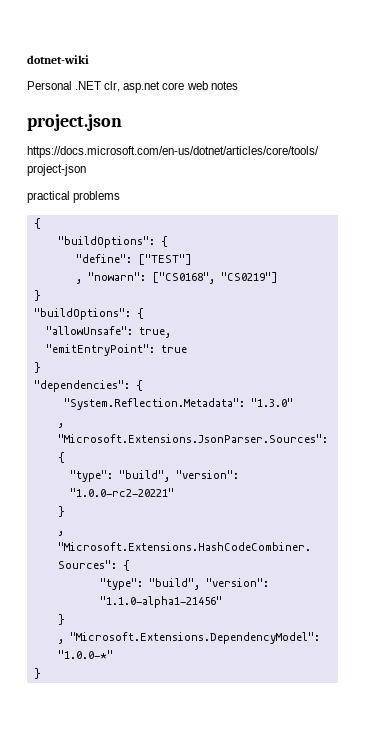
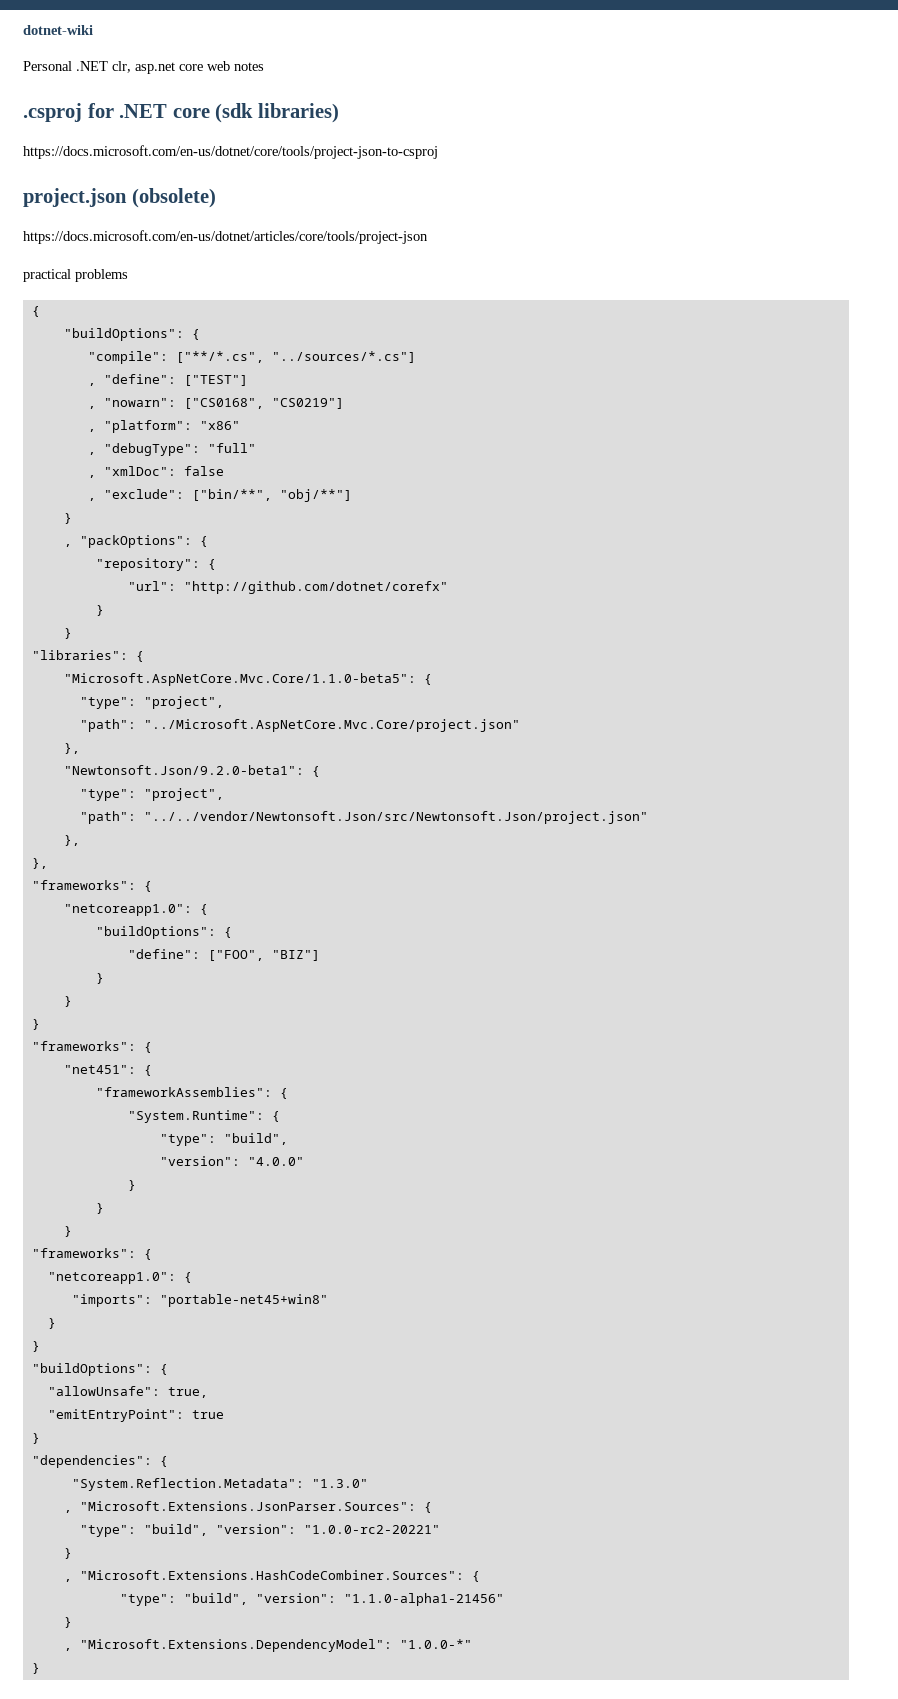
+ .csproj for .NET core (sdk libraries)
+ https://docs.microsoft.com/en-us/dotnet/core/tools/project-json-to-csproj
- project.json
+ project.json (obsolete)
- "define": ["TEST"]
+ "compile": ["**/*.cs", "../sources/*.cs"]
+ , "define": ["TEST"]
+ , "platform": "x86"
+ , "debugType": "full"
+ , "xmlDoc": false
+ , "exclude": ["bin/**", "obj/**"]
+ }
+ , "packOptions": {
+ "repository": {
+ "url": "http://github.com/dotnet/corefx"
+ }
+ }
+ "libraries": {
+ "Microsoft.AspNetCore.Mvc.Core/1.1.0-beta5": {
+ "type": "project",
+ "path": "../Microsoft.AspNetCore.Mvc.Core/project.json"
+ },
+ "Newtonsoft.Json/9.2.0-beta1": {
+ "type": "project",
+ "path": "../../vendor/Newtonsoft.Json/src/Newtonsoft.Json/project.json"
+ },
+ },
+ "frameworks": {
+ "netcoreapp1.0": {
+ "buildOptions": {
+ "define": ["FOO", "BIZ"]
+ }
+ }
+ }
+ "frameworks": {
+ "net451": {
+ "frameworkAssemblies": {
+ "System.Runtime": {
+ "type": "build",
+ "version": "4.0.0"
+ }
+ }
+ }
+ "frameworks": {
+ "netcoreapp1.0": {
+ "imports": "portable-net45+win8"
+ }

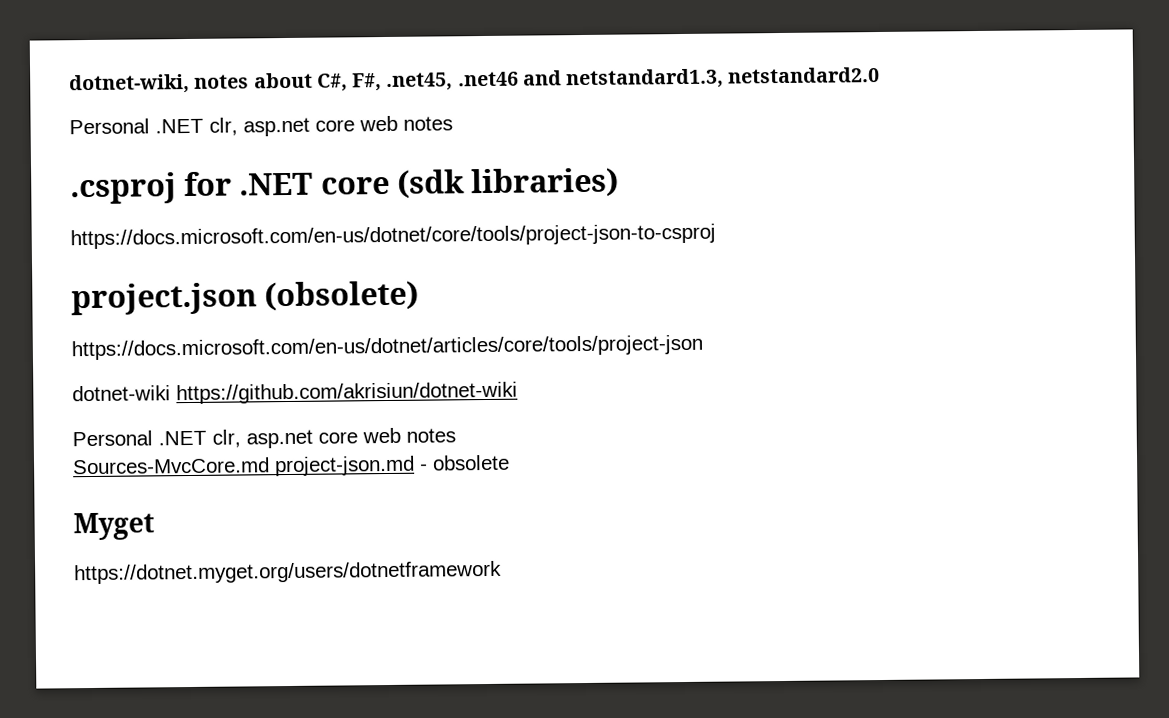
- dotnet-wiki
+ dotnet-wiki, notes about C#, F#, .net45, .net46 and netstandard1.3, netstandard2.0
- practical problems
- {
- "buildOptions": {
- "compile": ["**/*.cs", "../sources/*.cs"]
- , "define": ["TEST"]
- , "nowarn": ["CS0168", "CS0219"]
- , "platform": "x86"
- , "debugType": "full"
- , "xmlDoc": false
- , "exclude": ["bin/**", "obj/**"]
- }
- , "packOptions": {
- "repository": {
- "url": "http://github.com/dotnet/corefx"
- }
- }
- "libraries": {
- "Microsoft.AspNetCore.Mvc.Core/1.1.0-beta5": {
- "type": "project",
- "path": "../Microsoft.AspNetCore.Mvc.Core/project.json"
- },
- "Newtonsoft.Json/9.2.0-beta1": {
- "type": "project",
- "path": "../../vendor/Newtonsoft.Json/src/Newtonsoft.Json/project.json"
- },
- },
- "frameworks": {
- "netcoreapp1.0": {
- "buildOptions": {
- "define": ["FOO", "BIZ"]
- }
- }
- }
- "frameworks": {
- "net451": {
- "frameworkAssemblies": {
- "System.Runtime": {
- "type": "build",
- "version": "4.0.0"
- }
- }
- }
- "frameworks": {
- "netcoreapp1.0": {
- "imports": "portable-net45+win8"
- }
- }
- "buildOptions": {
- "allowUnsafe": true,
- "emitEntryPoint": true
- }
- "dependencies": {
- "System.Reflection.Metadata": "1.3.0"
- , "Microsoft.Extensions.JsonParser.Sources": {
- "type": "build", "version": "1.0.0-rc2-20221"
- }
- , "Microsoft.Extensions.HashCodeCombiner.Sources": {
- "type": "build", "version": "1.1.0-alpha1-21456"
- }
- , "Microsoft.Extensions.DependencyModel": "1.0.0-*"
- }
+ dotnet-wiki https://github.com/akrisiun/dotnet-wiki
+ Personal .NET clr, asp.net core web notes
+ Sources-MvcCore.md project-json.md - obsolete
+ Myget
+ https://dotnet.myget.org/users/dotnetframework

